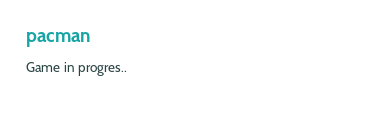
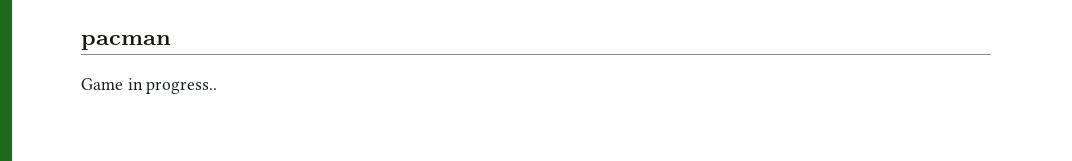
- Game in progres..
+ Game in progress..

